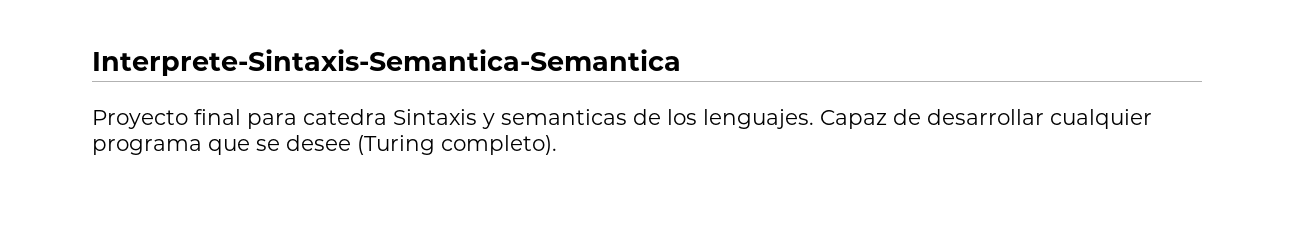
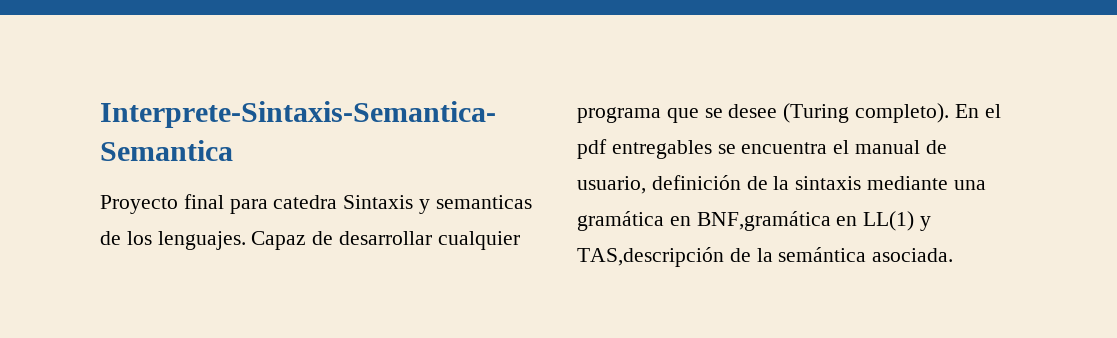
+ En el pdf entregables se encuentra el manual de usuario, definición de la sintaxis mediante una gramática en BNF,gramática en LL(1) y TAS,descripción de la semántica asociada.

